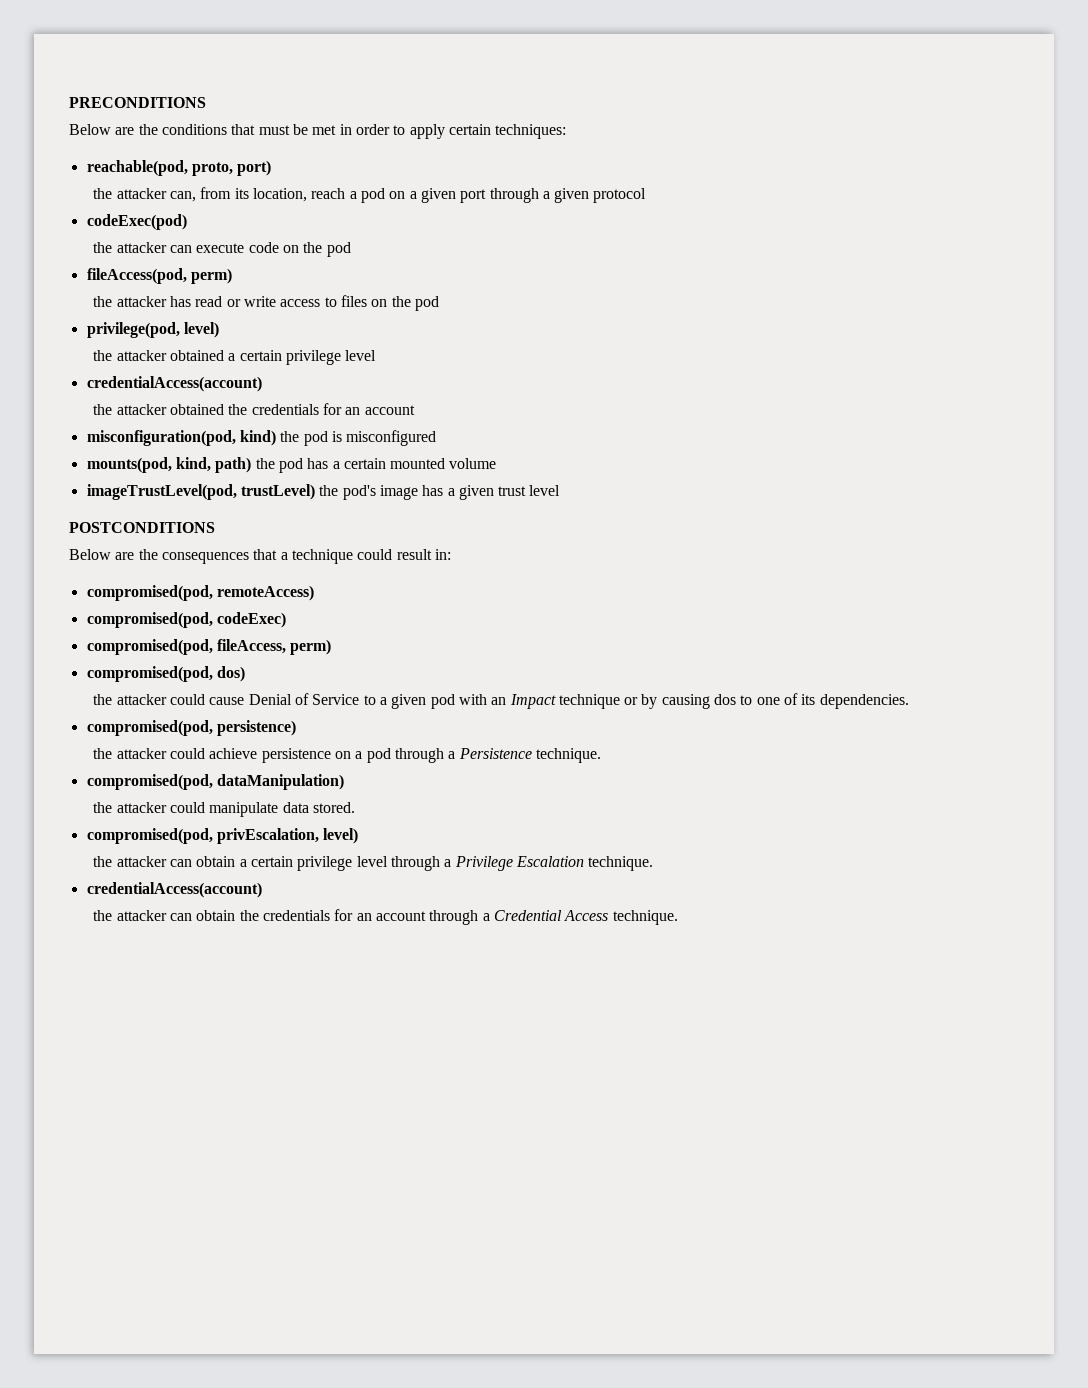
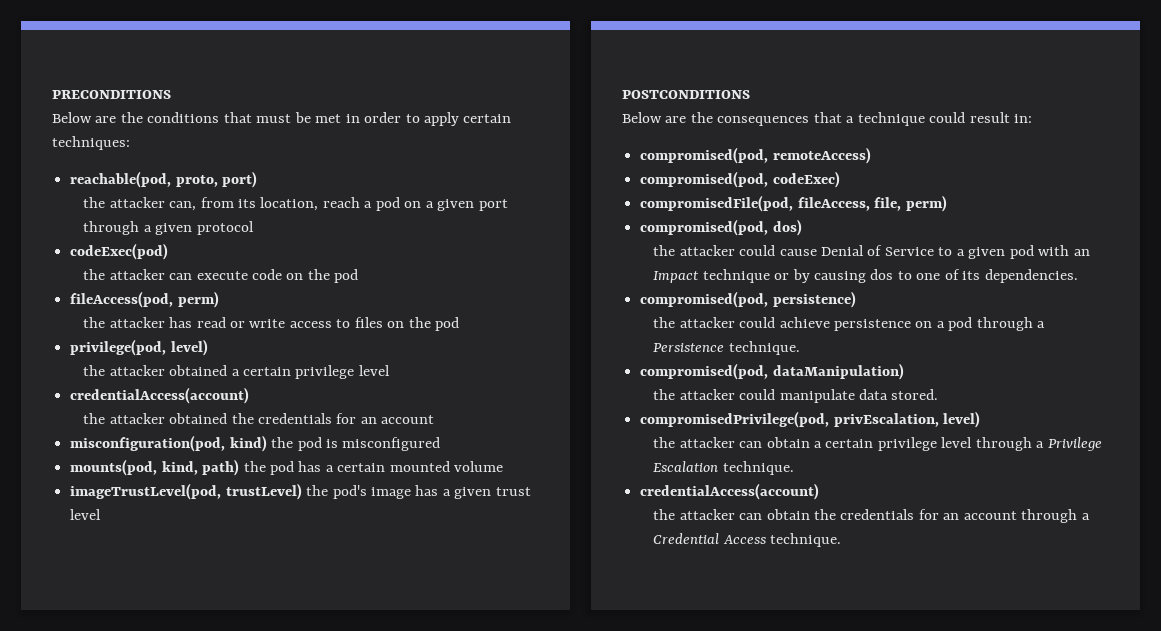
- compromised(pod, fileAccess, perm)
+ compromisedFile(pod, fileAccess, file, perm)
- compromised(pod, privEscalation, level)
+ compromisedPrivilege(pod, privEscalation, level)

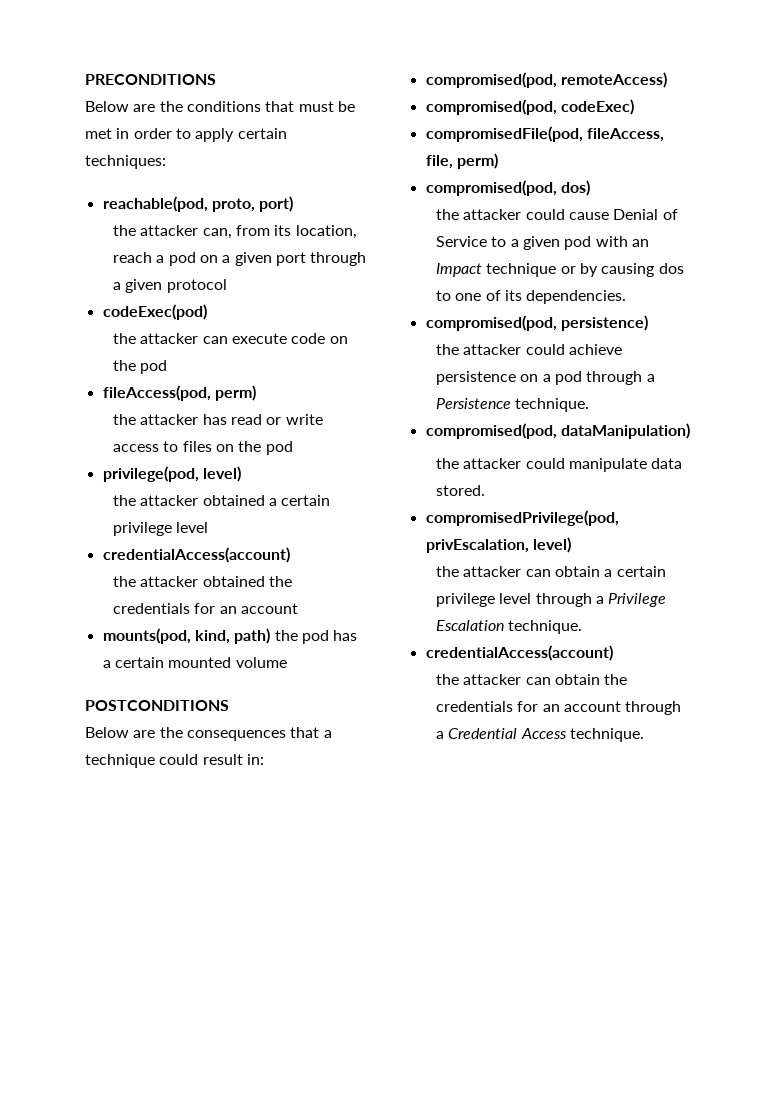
- misconfiguration(pod, kind) the pod is misconfigured
- imageTrustLevel(pod, trustLevel) the pod's image has a given trust level

